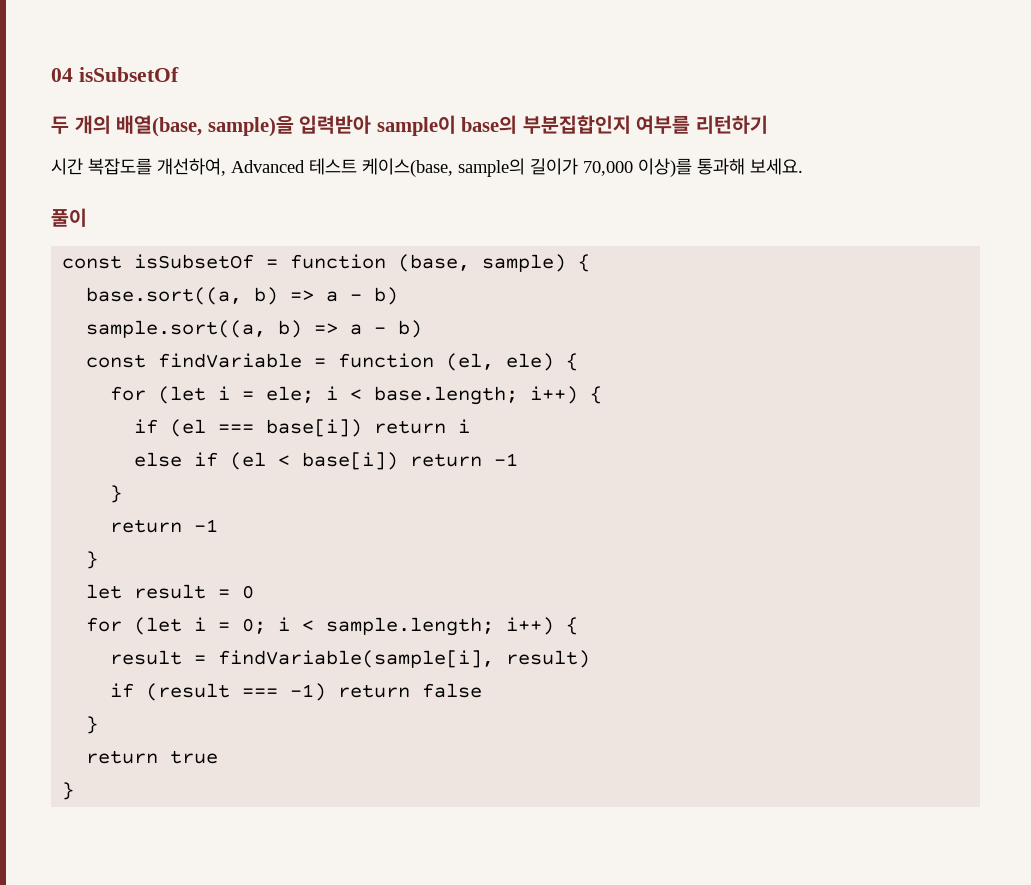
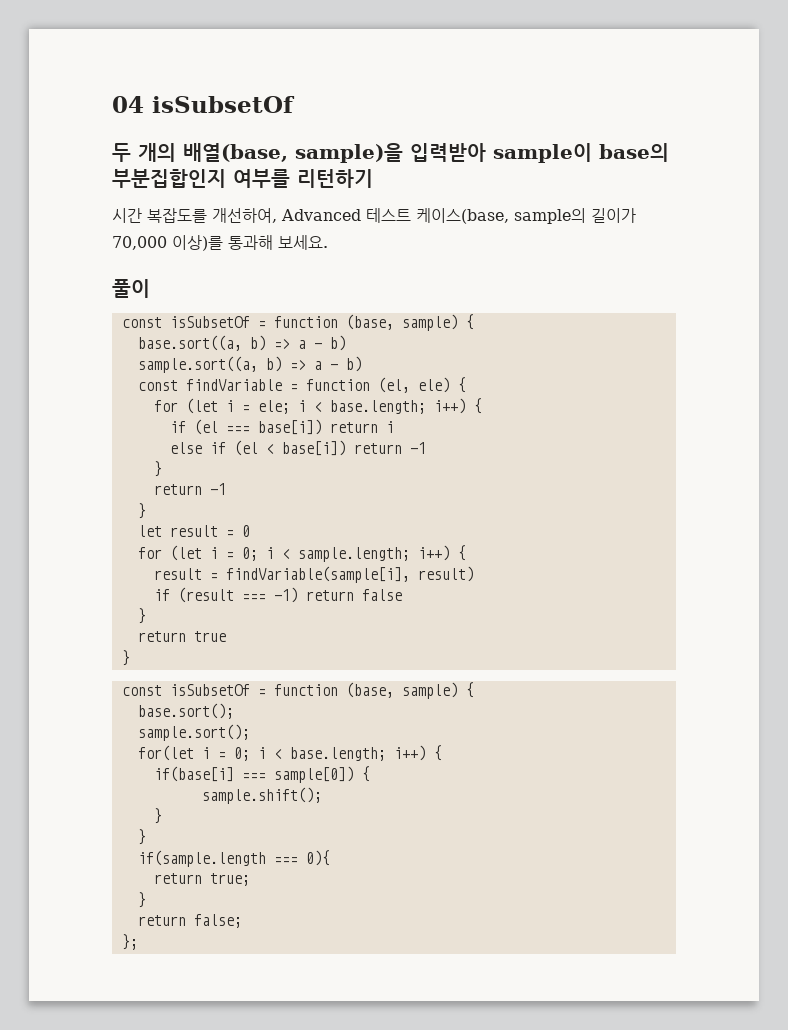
  return true
  }
+ const isSubsetOf = function (base, sample) {
+ base.sort();
+ sample.sort();
+ for(let i = 0; i < base.length; i++) {
+ if(base[i] === sample[0]) {
+ sample.shift();
+ }
+ }
+ if(sample.length === 0){
+ return true;
+ }
+ return false;
+ };

